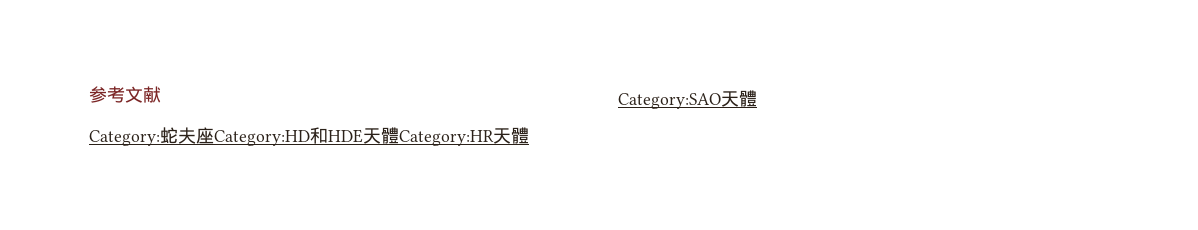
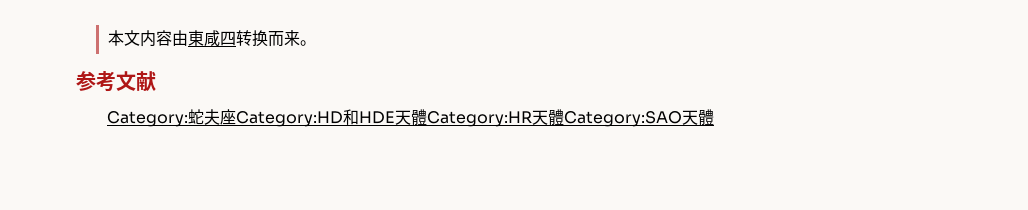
+ 本文内容由東咸四转换而来。

